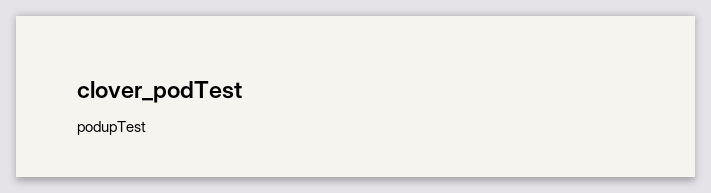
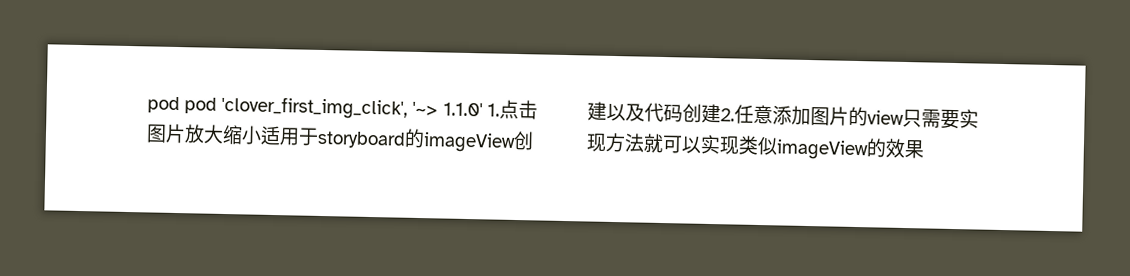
- clover_podTest
- podupTest
+ pod pod 'clover_first_img_click', '~> 1.1.0' 1.点击图片放大缩小适用于storyboard的imageView创建以及代码创建2.任意添加图片的view只需要实现方法就可以实现类似imageView的效果

